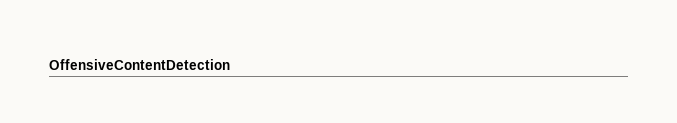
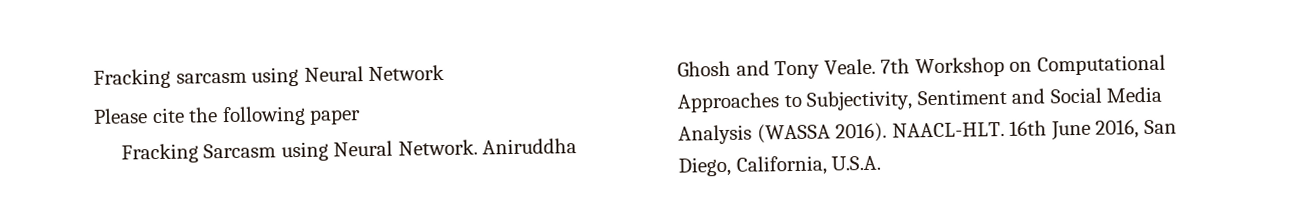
- OffensiveContentDetection
+ Fracking sarcasm using Neural Network
+ Please cite the following paper
+ Fracking Sarcasm using Neural Network. Aniruddha Ghosh and Tony Veale. 7th Workshop on Computational Approaches to Subjectivity, Sentiment and Social Media Analysis (WASSA 2016). NAACL-HLT. 16th June 2016, San Diego, California, U.S.A.

